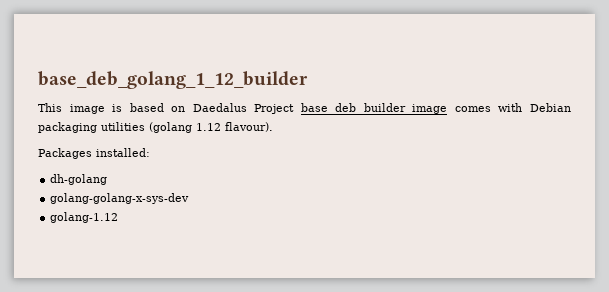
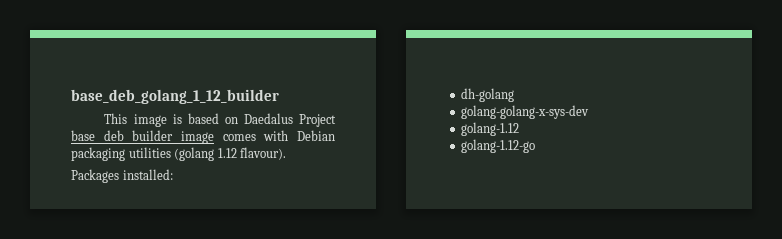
+ golang-1.12-go

